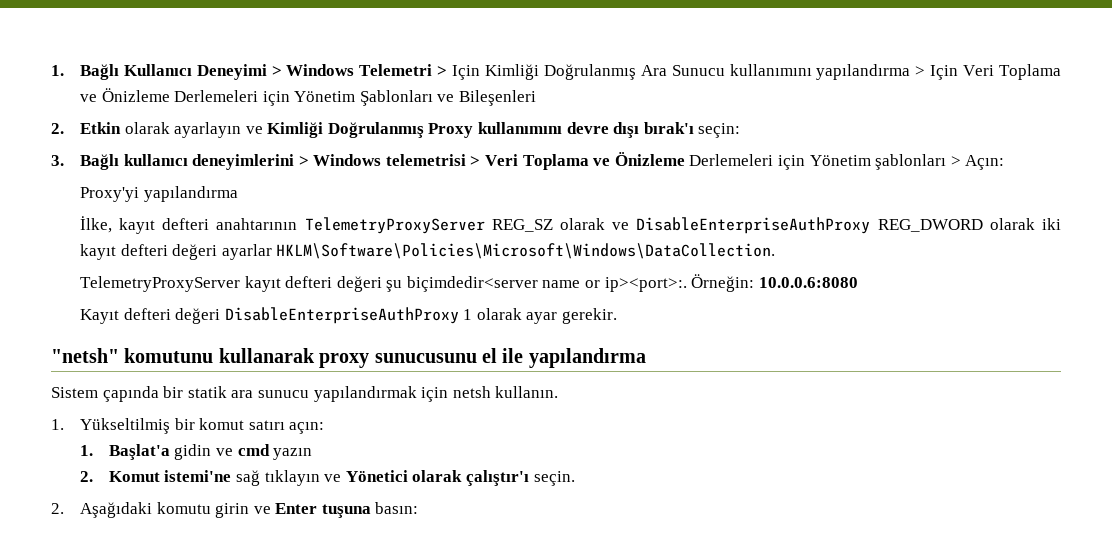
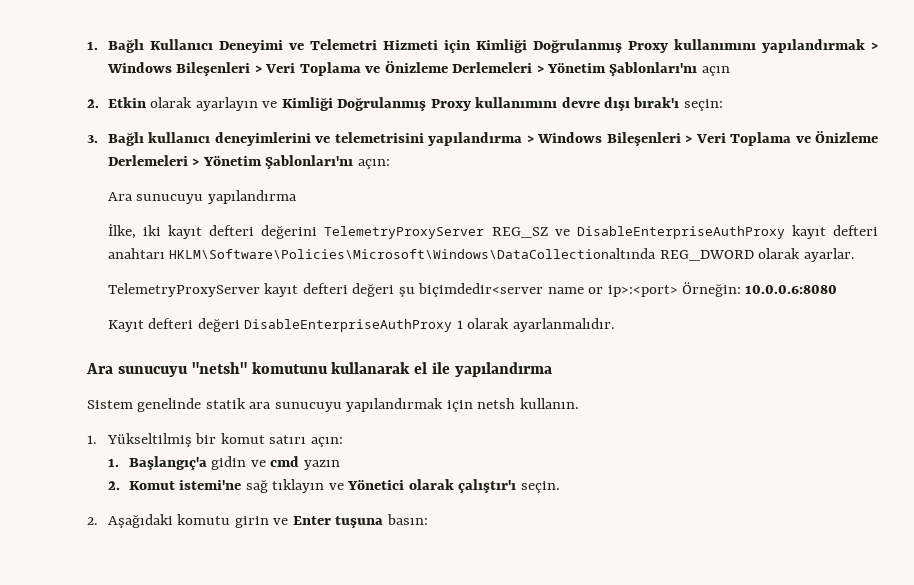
- 1. Bağlı Kullanıcı Deneyimi > Windows Telemetri > Için Kimliği Doğrulanmış Ara Sunucu kullanımını yapılandırma > Için Veri Toplama ve Önizleme Derlemeleri için Yönetim Şablonları ve Bileşenleri
+ 1. Bağlı Kullanıcı Deneyimi ve Telemetri Hizmeti için Kimliği Doğrulanmış Proxy kullanımını yapılandırmak > Windows Bileşenleri > Veri Toplama ve Önizleme Derlemeleri > Yönetim Şablonları'nı açın
- 3. Bağlı kullanıcı deneyimlerini > Windows telemetrisi > Veri Toplama ve Önizleme Derlemeleri için Yönetim şablonları > Açın:
- Proxy'yi yapılandırma
- İlke, kayıt defteri anahtarının TelemetryProxyServer REG_SZ olarak ve DisableEnterpriseAuthProxy REG_DWORD olarak iki kayıt defteri değeri ayarlar HKLM\Software\Policies\Microsoft\Windows\DataCollection.
+ 3. Bağlı kullanıcı deneyimlerini ve telemetrisini yapılandırma > Windows Bileşenleri > Veri Toplama ve Önizleme Derlemeleri > Yönetim Şablonları'nı açın:
+ Ara sunucuyu yapılandırma
+ İlke, iki kayıt defteri değerini TelemetryProxyServer REG_SZ ve DisableEnterpriseAuthProxy kayıt defteri anahtarı HKLM\Software\Policies\Microsoft\Windows\DataCollectionaltında REG_DWORD olarak ayarlar.
- TelemetryProxyServer kayıt defteri değeri şu biçimdedir<server name or ip><port>:. Örneğin: 10.0.0.6:8080
+ TelemetryProxyServer kayıt defteri değeri şu biçimdedir<server name or ip>:<port> Örneğin: 10.0.0.6:8080
- Kayıt defteri değeri DisableEnterpriseAuthProxy 1 olarak ayar gerekir.
- "netsh" komutunu kullanarak proxy sunucusunu el ile yapılandırma
+ Kayıt defteri değeri DisableEnterpriseAuthProxy 1 olarak ayarlanmalıdır.
+ Ara sunucuyu "netsh" komutunu kullanarak el ile yapılandırma
- Sistem çapında bir statik ara sunucu yapılandırmak için netsh kullanın.
+ Sistem genelinde statik ara sunucuyu yapılandırmak için netsh kullanın.
- 1. Başlat'a gidin ve cmd yazın
+ 1. Başlangıç'a gidin ve cmd yazın

